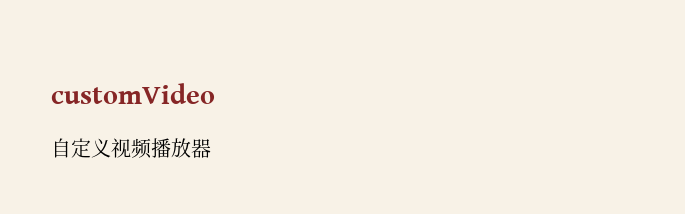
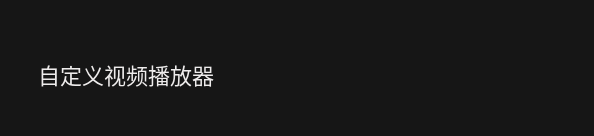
- customVideo

